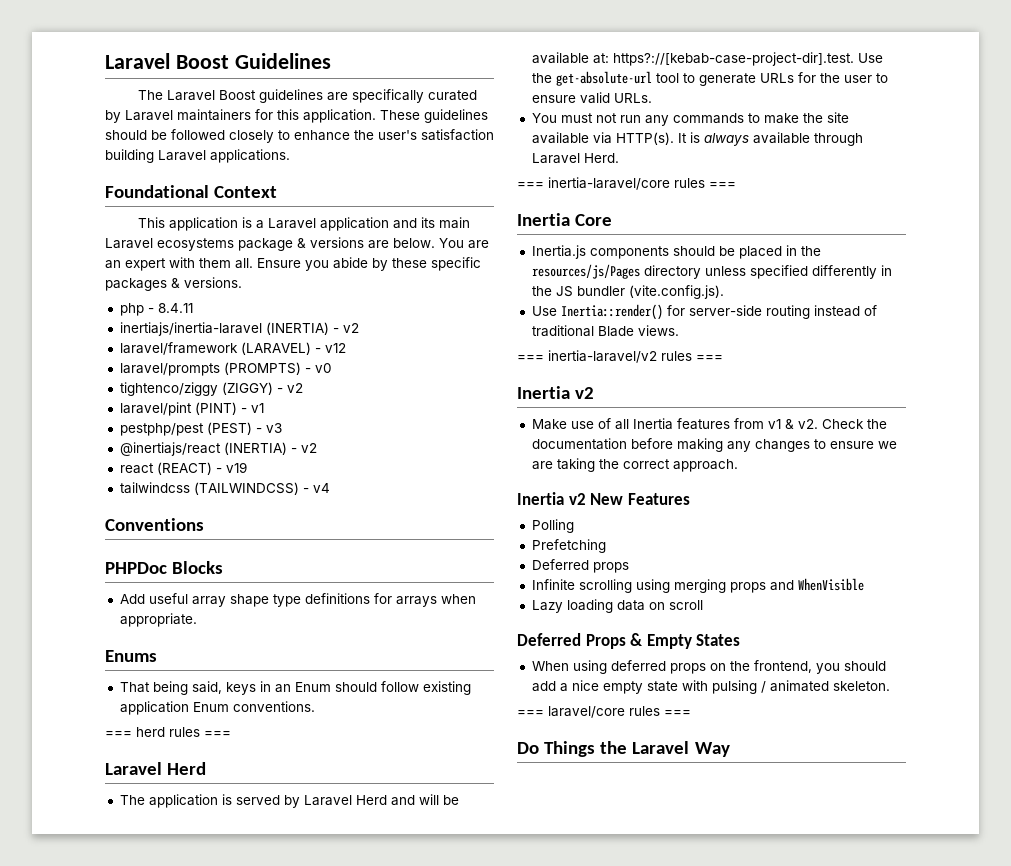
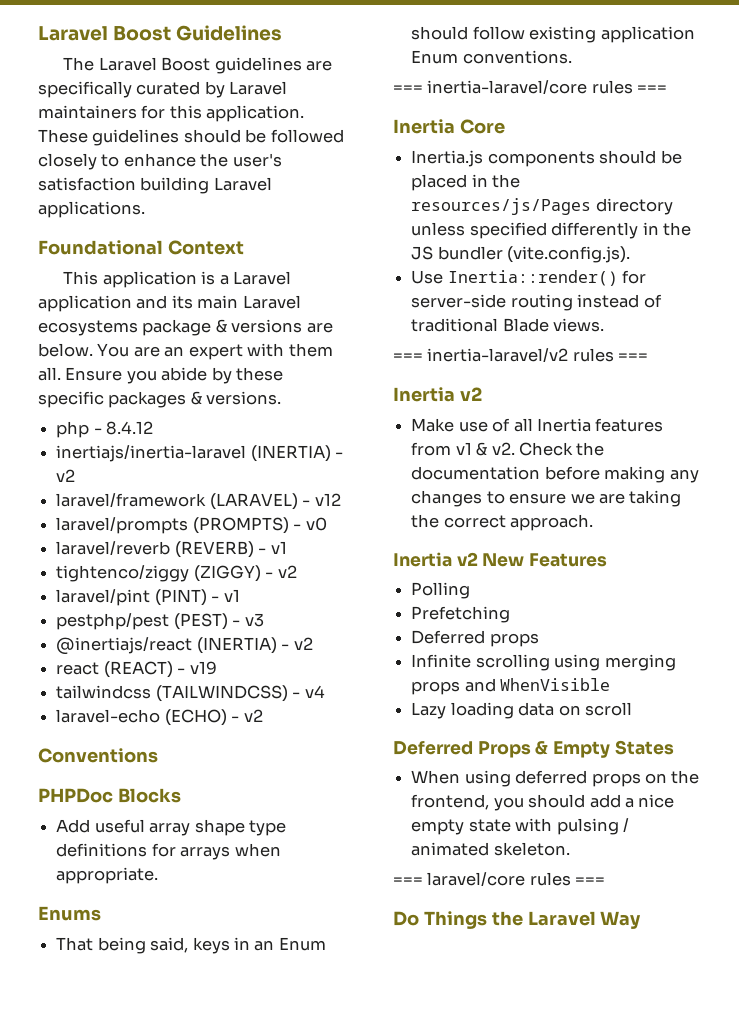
- php - 8.4.11
+ php - 8.4.12
+ laravel/reverb (REVERB) - v1
+ laravel-echo (ECHO) - v2
- === herd rules ===
- Laravel Herd
- The application is served by Laravel Herd and will be available at: https?://[kebab-case-project-dir].test. Use the get-absolute-url tool to generate URLs for the user to ensure valid URLs.
- You must not run any commands to make the site available via HTTP(s). It is always available through Laravel Herd.

